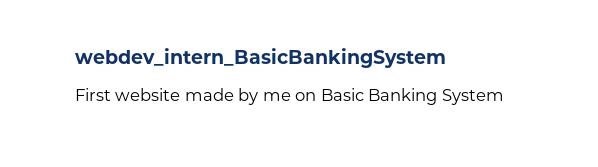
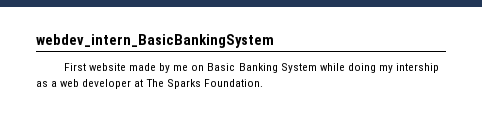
- First website made by me on Basic Banking System
+ First website made by me on Basic Banking System while doing my intership as a web developer at The Sparks Foundation.

